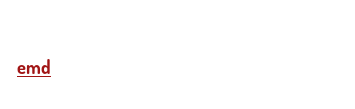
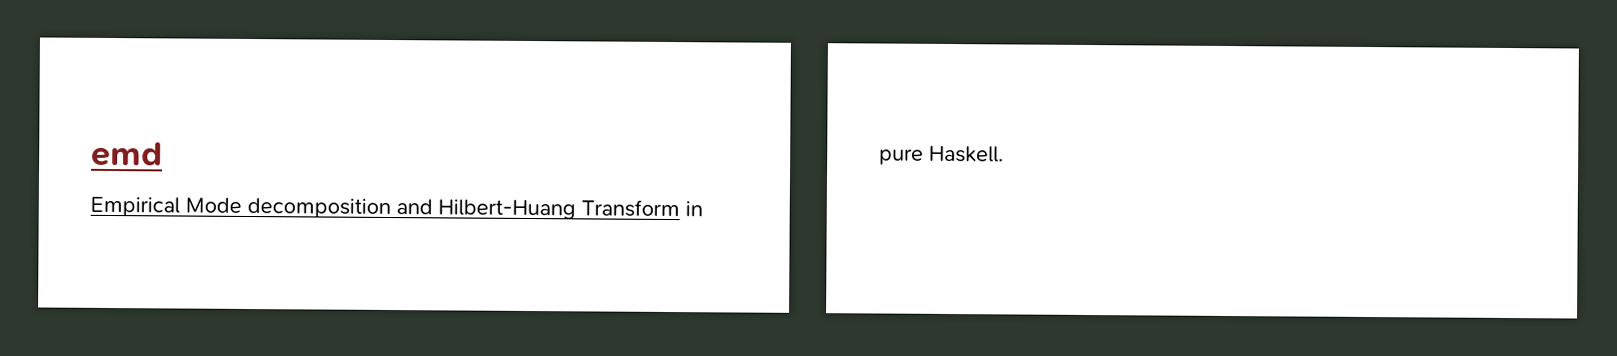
+ Empirical Mode decomposition and Hilbert-Huang Transform in pure Haskell.

